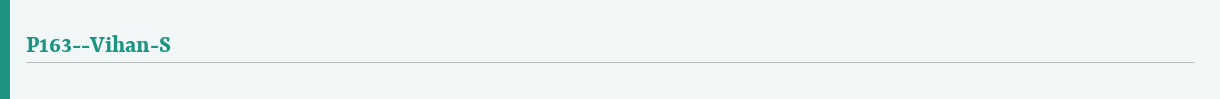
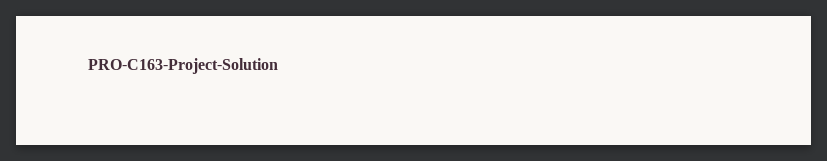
- P163--Vihan-S
+ PRO-C163-Project-Solution

